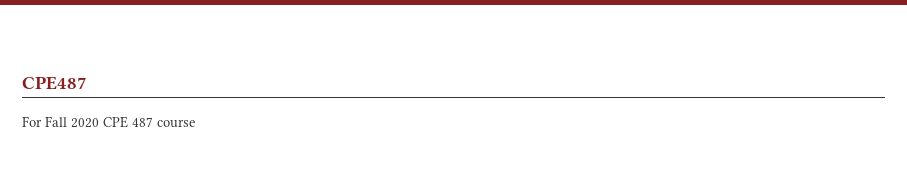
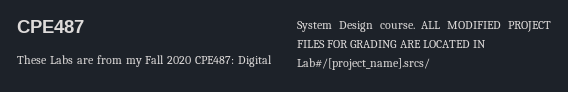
- For Fall 2020 CPE 487 course
+ These Labs are from my Fall 2020 CPE487: Digital System Design course. ALL MODIFIED PROJECT FILES FOR GRADING ARE LOCATED IN Lab#/[project_name].srcs/

